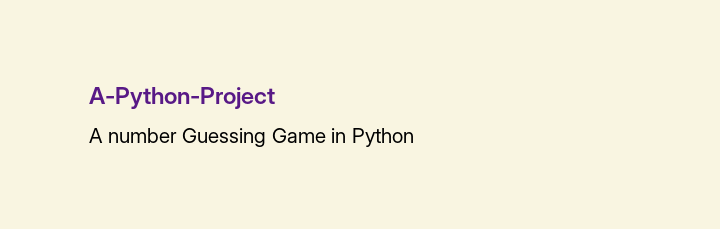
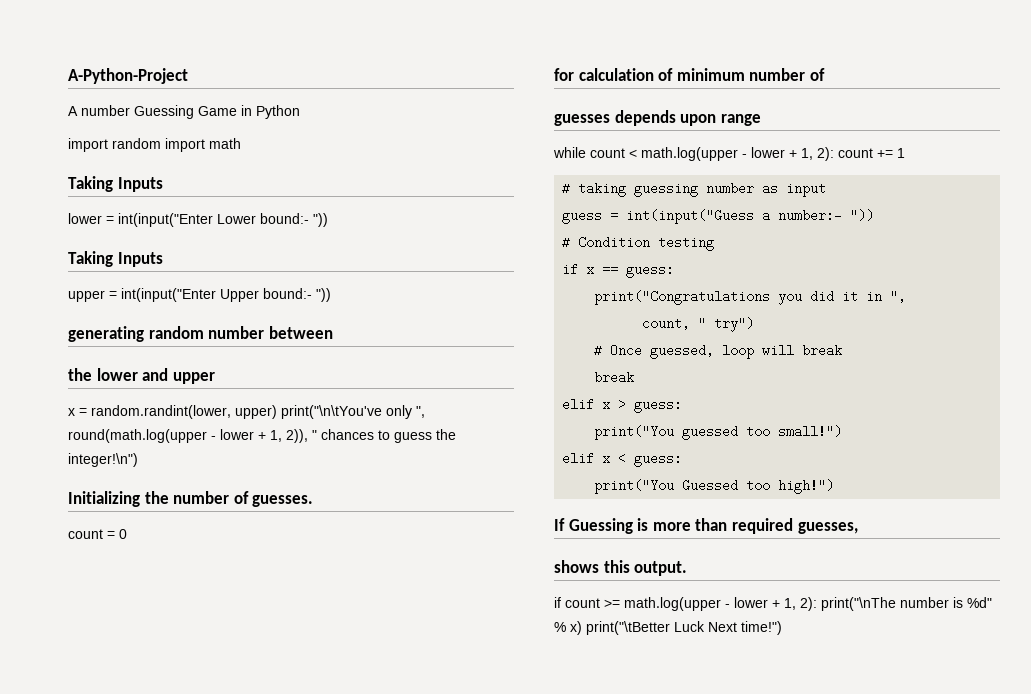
+ import random import math
+ Taking Inputs
+ lower = int(input("Enter Lower bound:- "))
+ Taking Inputs
+ upper = int(input("Enter Upper bound:- "))
+ generating random number between
+ the lower and upper
+ x = random.randint(lower, upper) print("\n\tYou've only ", round(math.log(upper - lower + 1, 2)), " chances to guess the integer!\n")
+ Initializing the number of guesses.
+ count = 0
+ for calculation of minimum number of
+ guesses depends upon range
+ while count < math.log(upper - lower + 1, 2): count += 1
+ # taking guessing number as input
+ guess = int(input("Guess a number:- "))
+ # Condition testing
+ if x == guess:
+ print("Congratulations you did it in ",
+ count, " try")
+ # Once guessed, loop will break
+ break
+ elif x > guess:
+ print("You guessed too small!")
+ elif x < guess:
+ print("You Guessed too high!")
+ If Guessing is more than required guesses,
+ shows this output.
+ if count >= math.log(upper - lower + 1, 2): print("\nThe number is %d" % x) print("\tBetter Luck Next time!")

